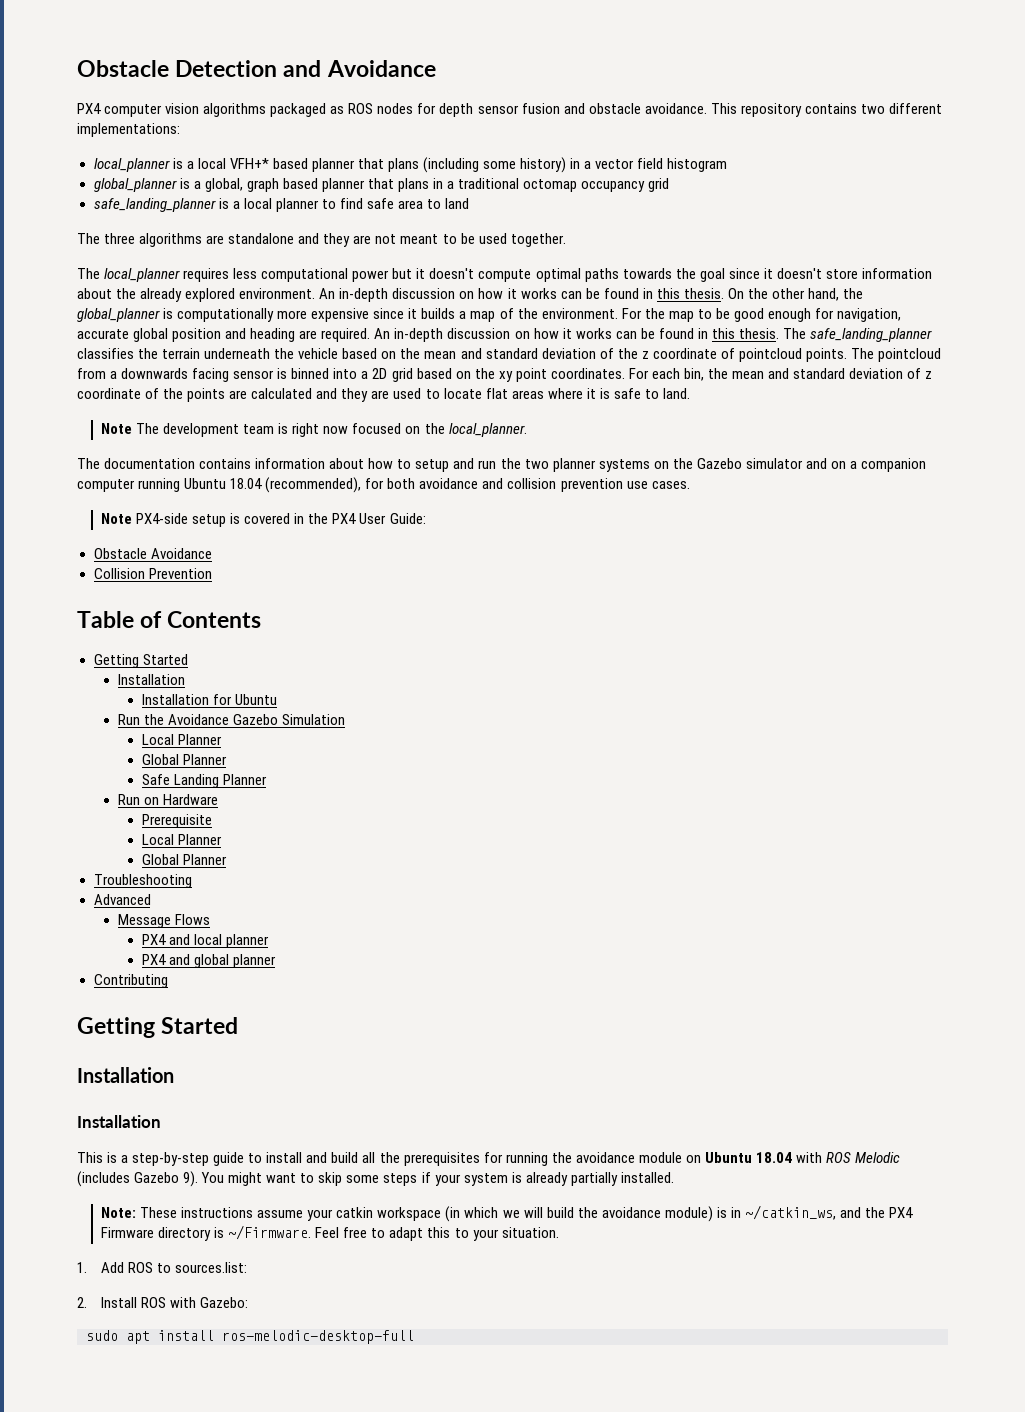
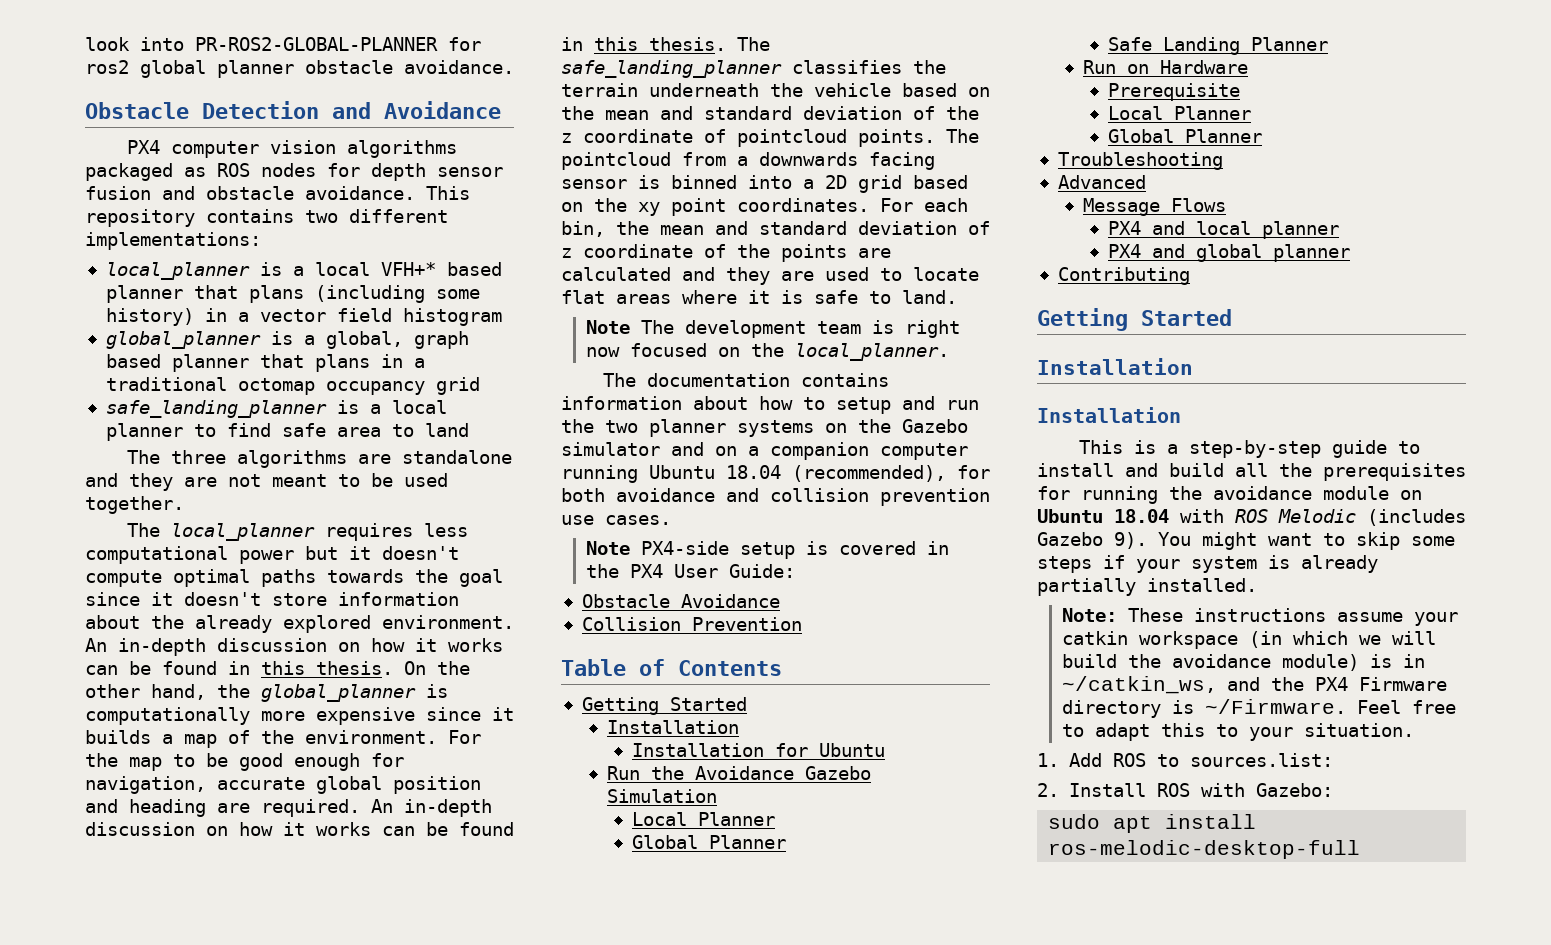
+ look into PR-ROS2-GLOBAL-PLANNER for ros2 global planner obstacle avoidance.

